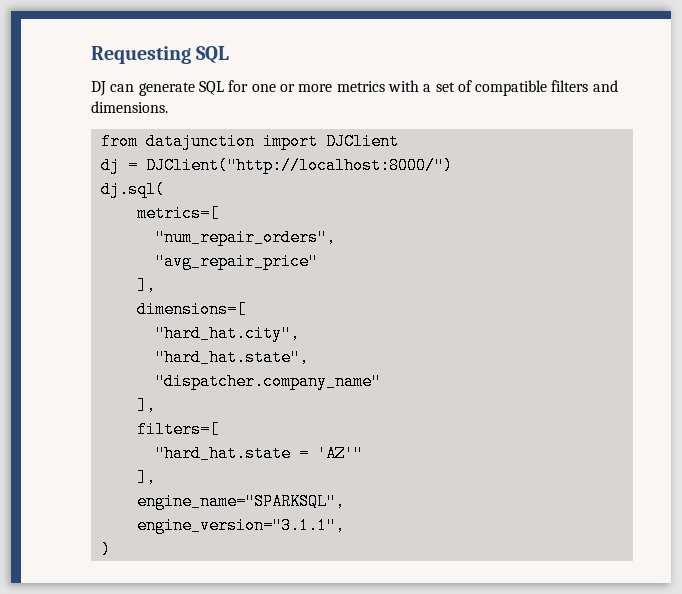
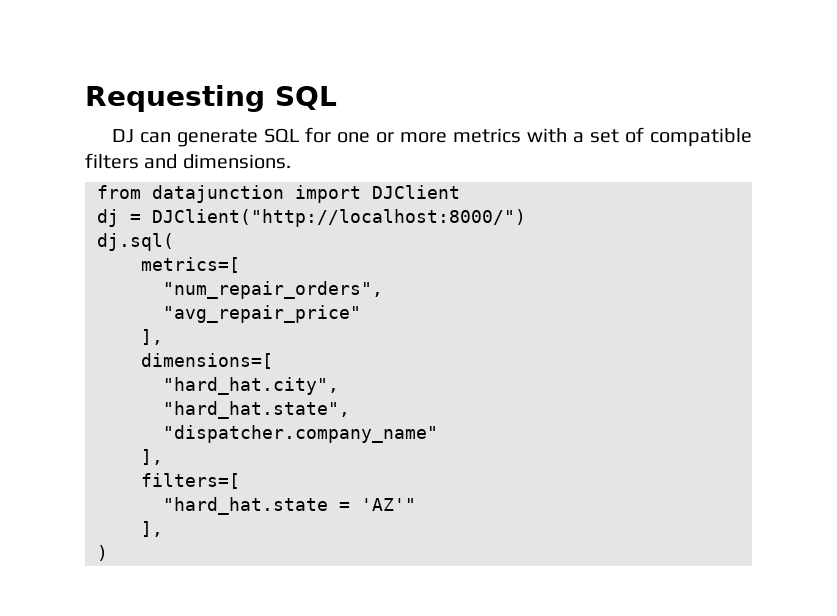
- engine_name="SPARKSQL",
- engine_version="3.1.1",

